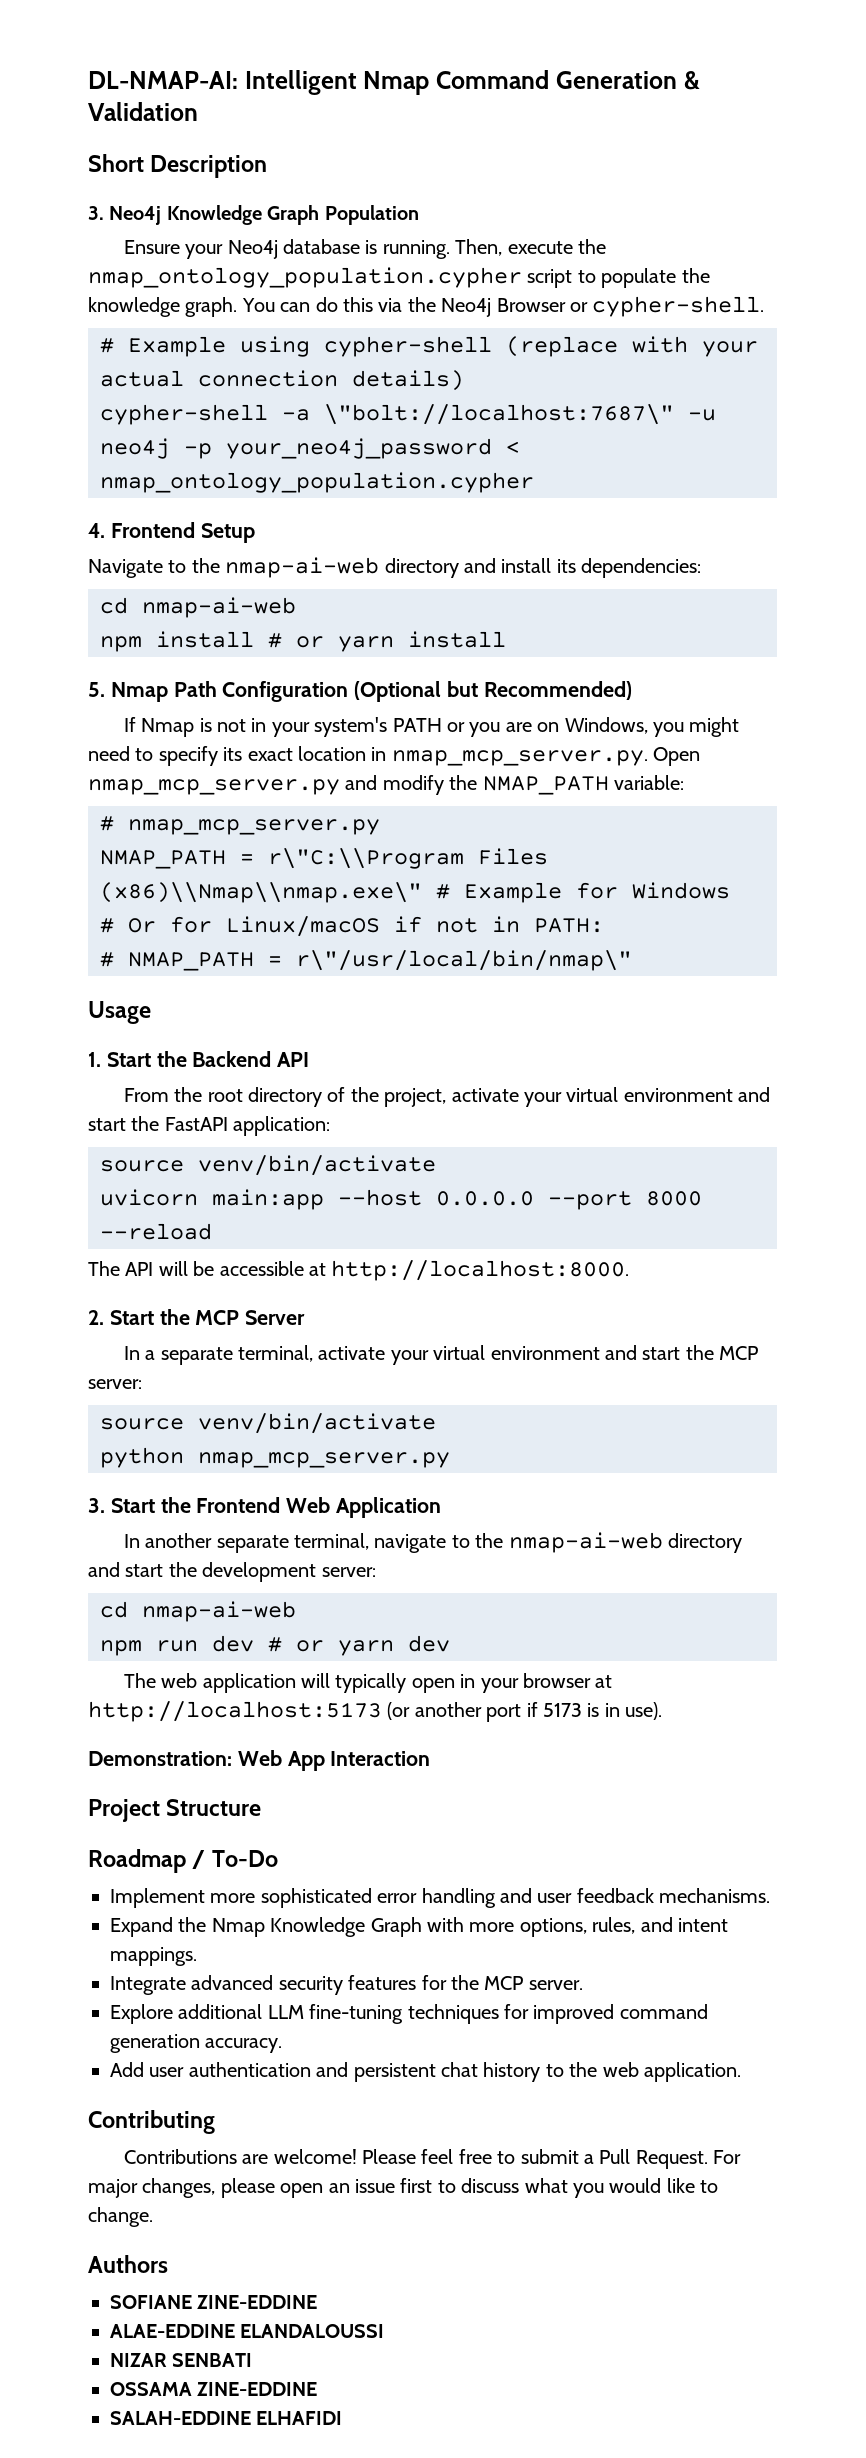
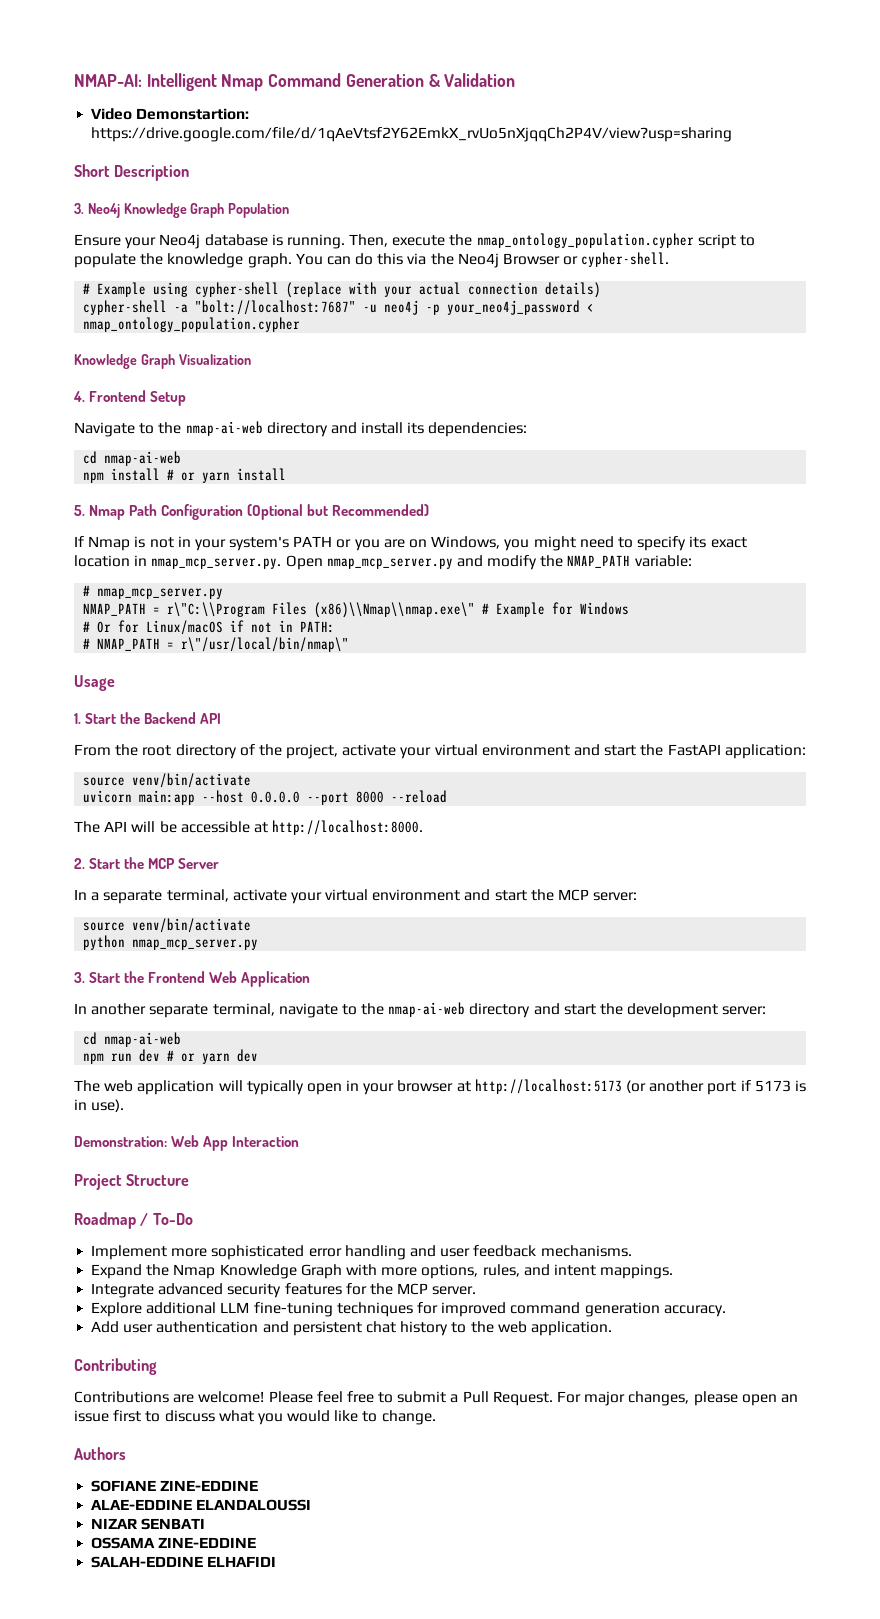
- DL-NMAP-AI: Intelligent Nmap Command Generation & Validation
+ NMAP-AI: Intelligent Nmap Command Generation & Validation
+ Video Demonstartion: https://drive.google.com/file/d/1qAeVtsf2Y62EmkX_rvUo5nXjqqCh2P4V/view?usp=sharing
- cypher-shell -a \"bolt://localhost:7687\" -u neo4j -p your_neo4j_password < nmap_ontology_population.cypher
+ cypher-shell -a "bolt://localhost:7687" -u neo4j -p your_neo4j_password < nmap_ontology_population.cypher
+ Knowledge Graph Visualization

